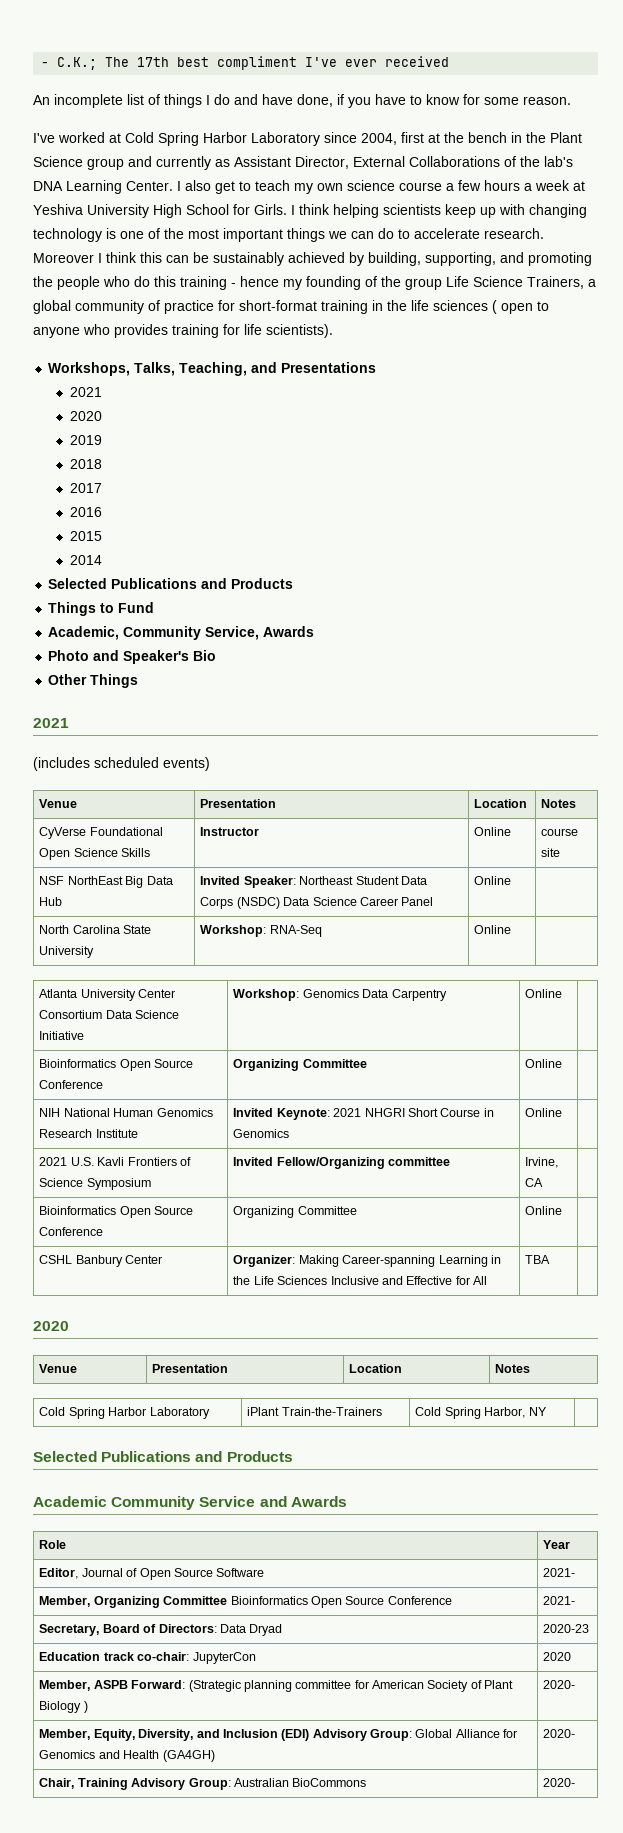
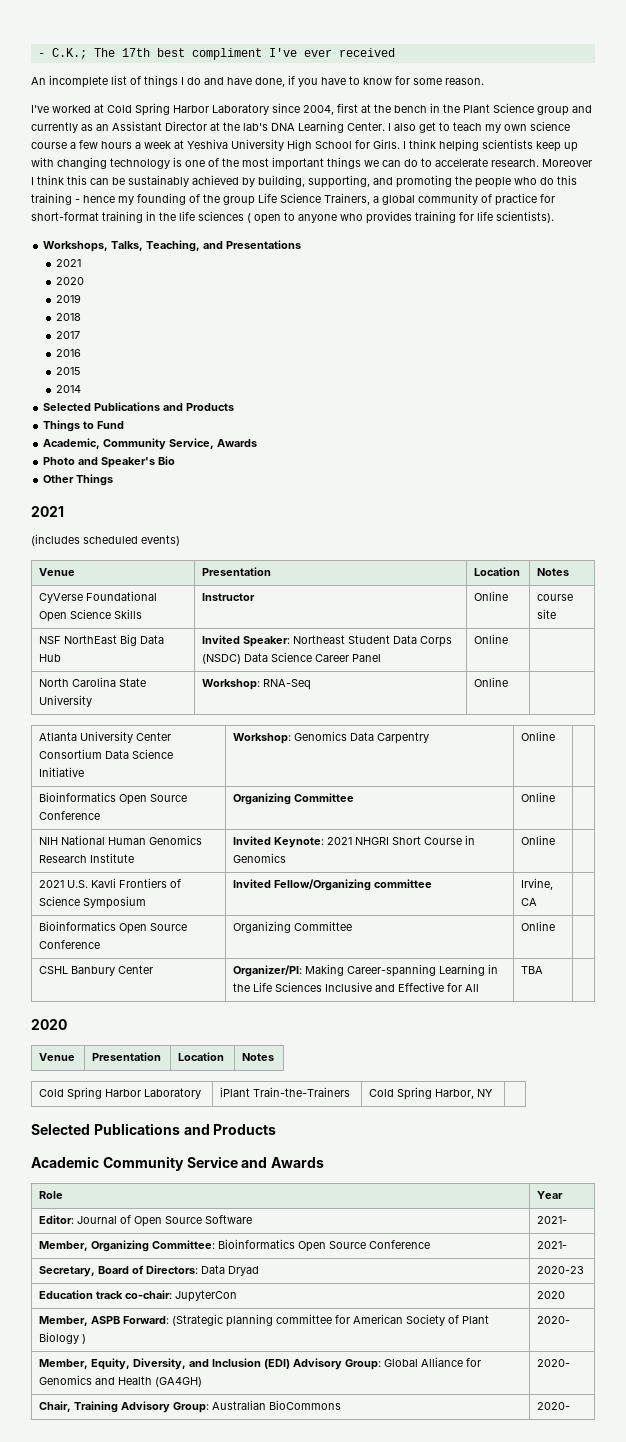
- I've worked at Cold Spring Harbor Laboratory since 2004, first at the bench in the Plant Science group and currently as Assistant Director, External Collaborations of the lab's DNA Learning Center.
+ I've worked at Cold Spring Harbor Laboratory since 2004, first at the bench in the Plant Science group and currently as an Assistant Director at the lab's DNA Learning Center.
- CSHL Banbury Center | Organizer: Making Career-spanning Learning in the Life Sciences Inclusive and Effective for All | TBA |
+ CSHL Banbury Center | Organizer/PI: Making Career-spanning Learning in the Life Sciences Inclusive and Effective for All | TBA |
- Editor, Journal of Open Source Software | 2021-
+ Editor: Journal of Open Source Software | 2021-
- Member, Organizing Committee Bioinformatics Open Source Conference | 2021-
+ Member, Organizing Committee: Bioinformatics Open Source Conference | 2021-

